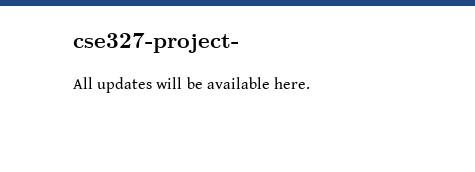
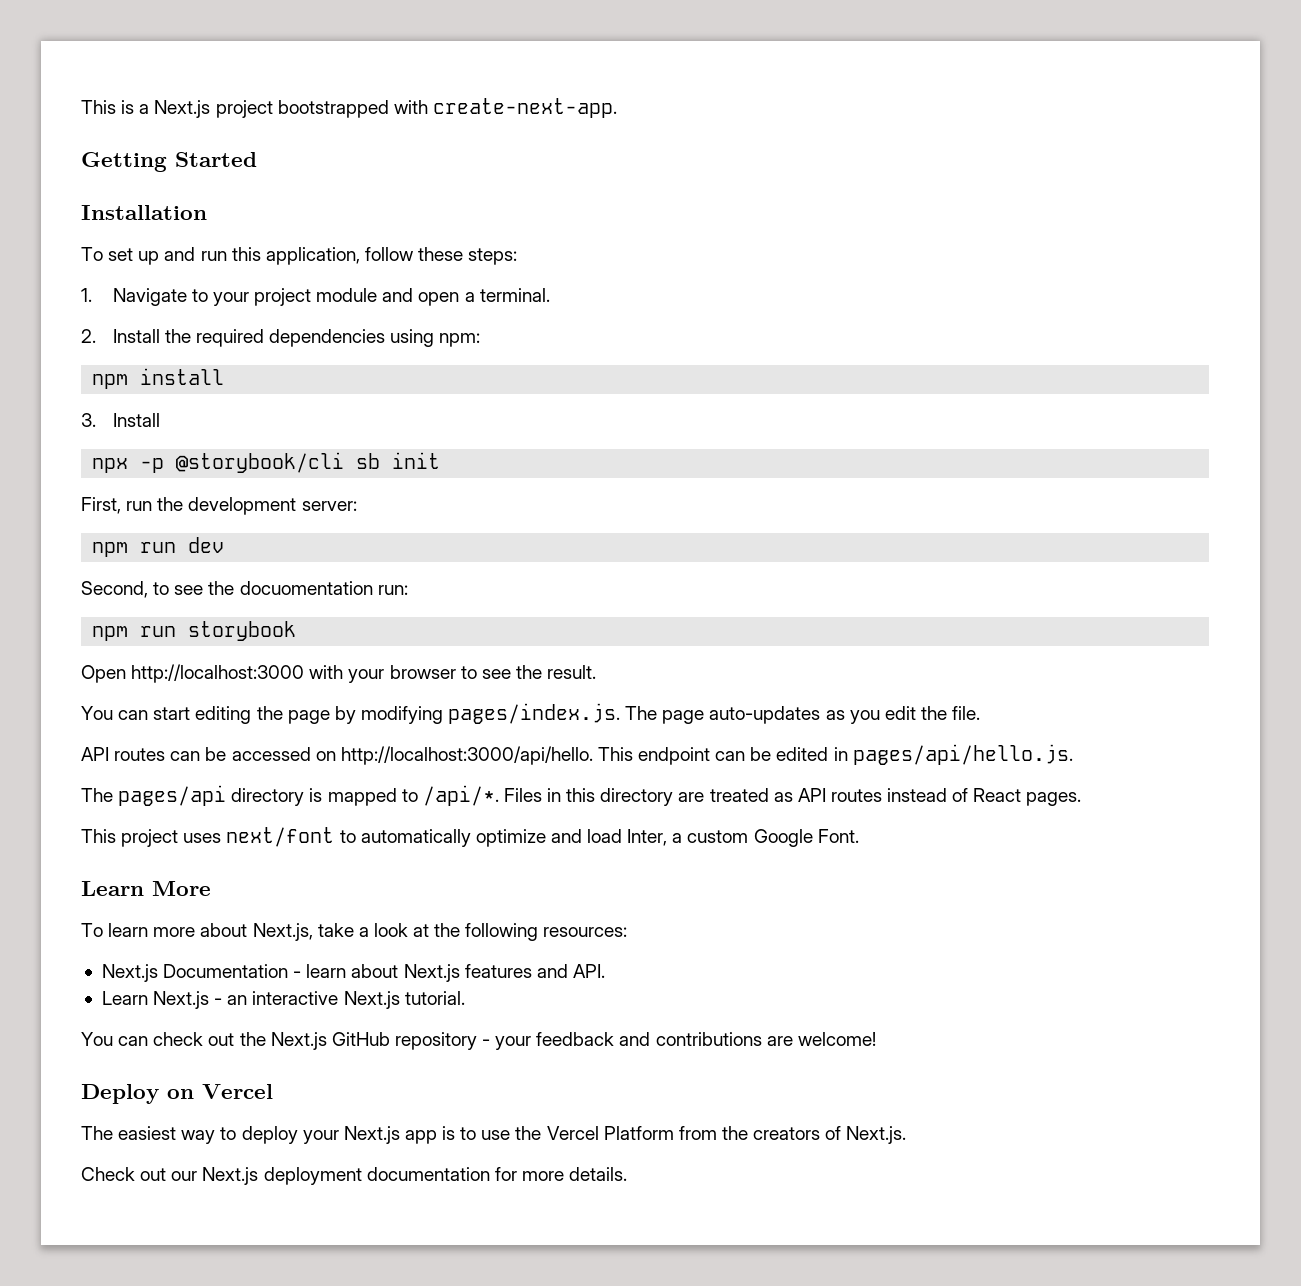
- cse327-project-
- All updates will be available here.
+ This is a Next.js project bootstrapped with create-next-app.
+ Getting Started
+ Installation
+ To set up and run this application, follow these steps:
+ 1. Navigate to your project module and open a terminal.
+ 2. Install the required dependencies using npm:
+ npm install
+ 3. Install
+ npx -p @storybook/cli sb init
+ First, run the development server:
+ npm run dev
+ Second, to see the docuomentation run:
+ npm run storybook
+ Open http://localhost:3000 with your browser to see the result.
+ You can start editing the page by modifying pages/index.js. The page auto-updates as you edit the file.
+ API routes can be accessed on http://localhost:3000/api/hello. This endpoint can be edited in pages/api/hello.js.
+ The pages/api directory is mapped to /api/*. Files in this directory are treated as API routes instead of React pages.
+ This project uses next/font to automatically optimize and load Inter, a custom Google Font.
+ Learn More
+ To learn more about Next.js, take a look at the following resources:
+ Next.js Documentation - learn about Next.js features and API.
+ Learn Next.js - an interactive Next.js tutorial.
+ You can check out the Next.js GitHub repository - your feedback and contributions are welcome!
+ Deploy on Vercel
+ The easiest way to deploy your Next.js app is to use the Vercel Platform from the creators of Next.js.
+ Check out our Next.js deployment documentation for more details.

